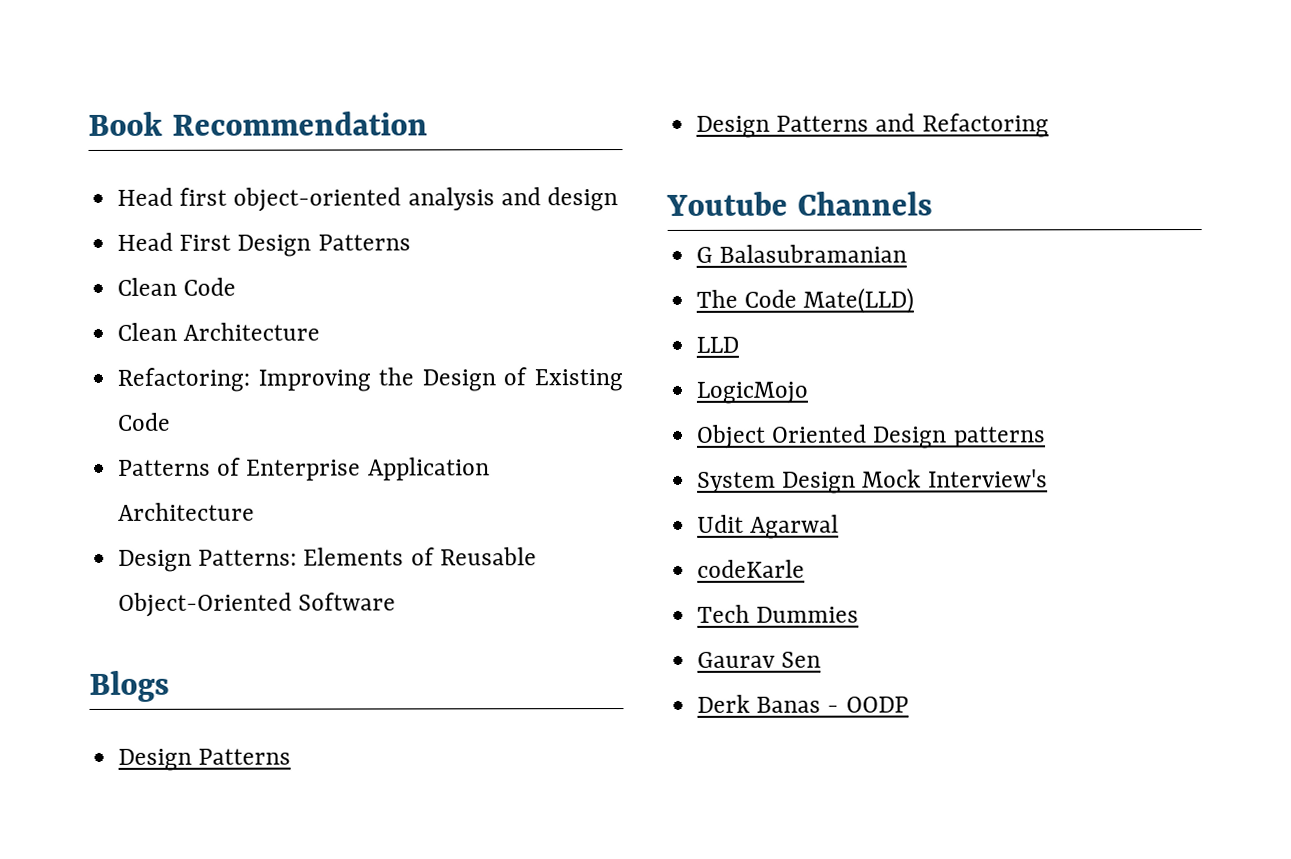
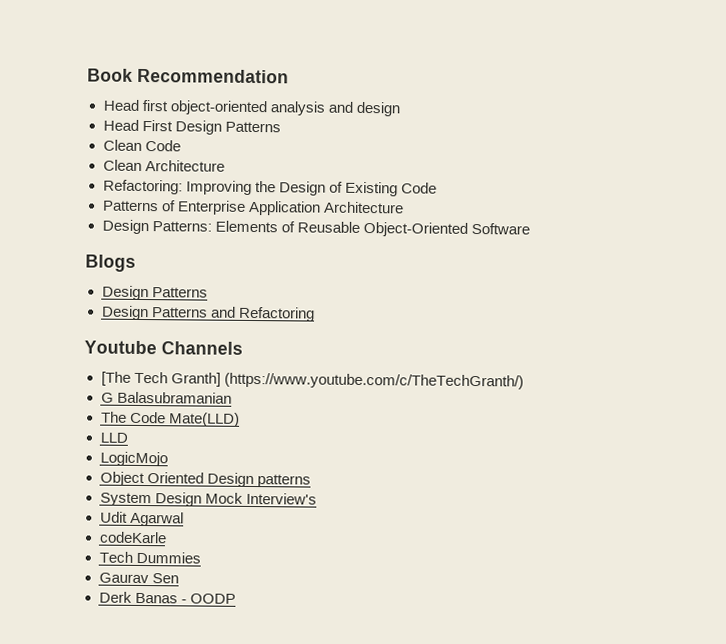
+ [The Tech Granth] (https://www.youtube.com/c/TheTechGranth/)

